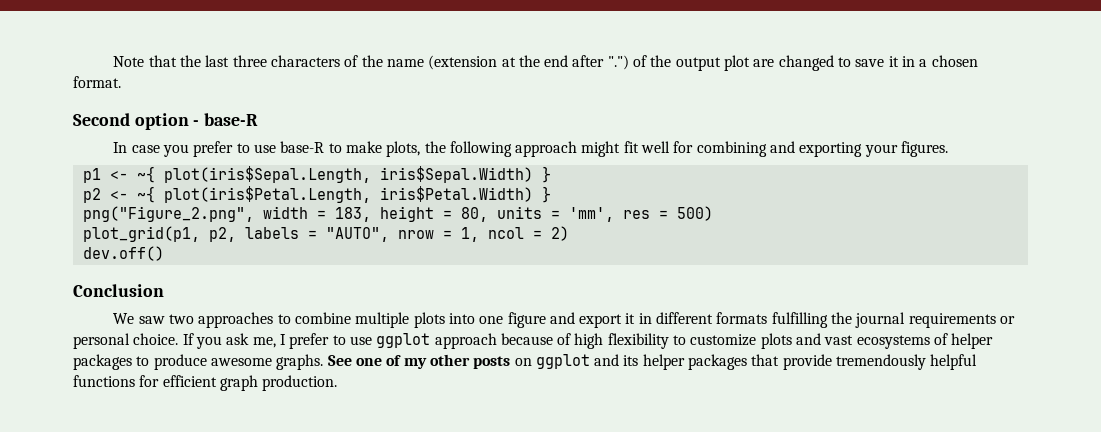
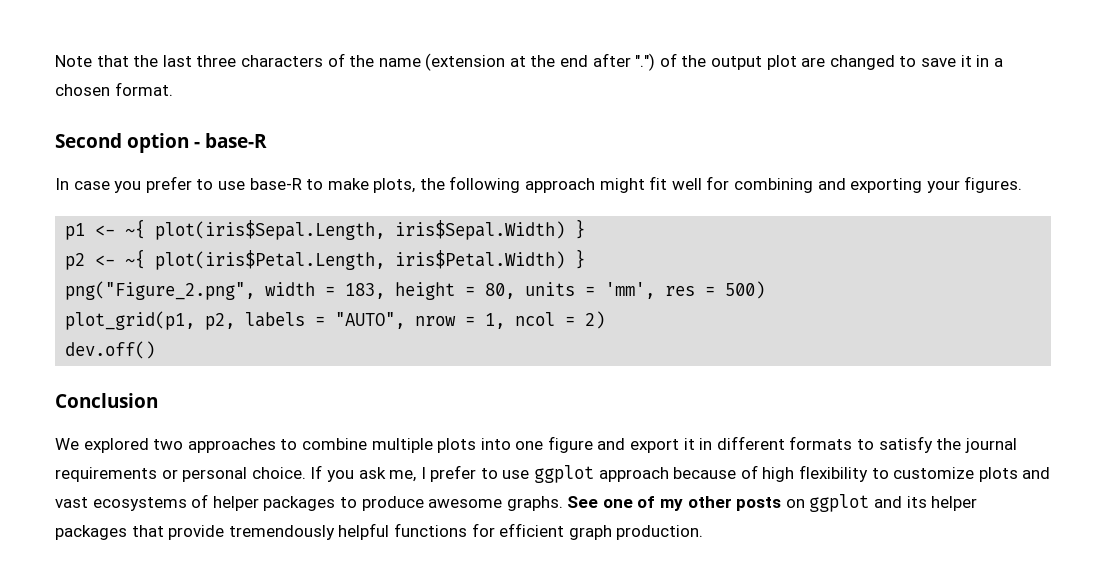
- We saw two approaches to combine multiple plots into one figure and export it in different formats fulfilling the journal requirements or personal choice.
+ We explored two approaches to combine multiple plots into one figure and export it in different formats to satisfy the journal requirements or personal choice.

